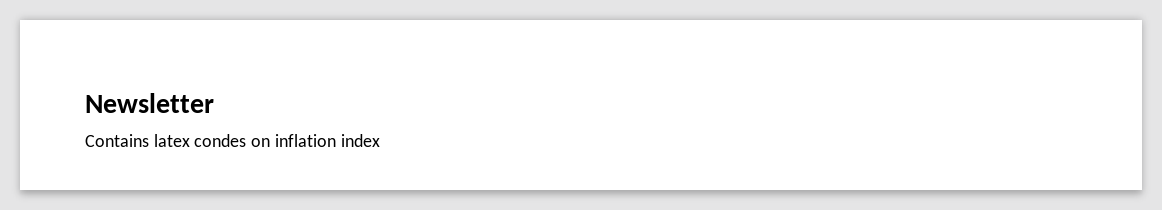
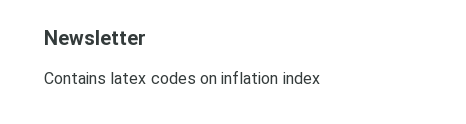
- Contains latex condes on inflation index
+ Contains latex codes on inflation index

